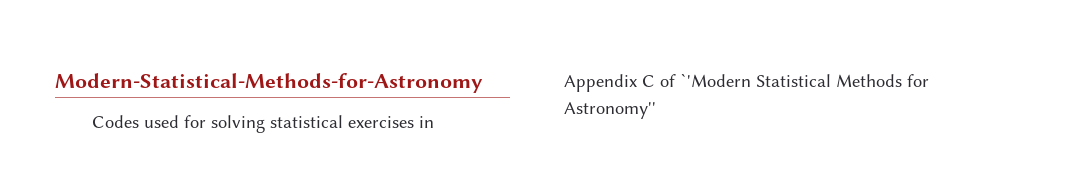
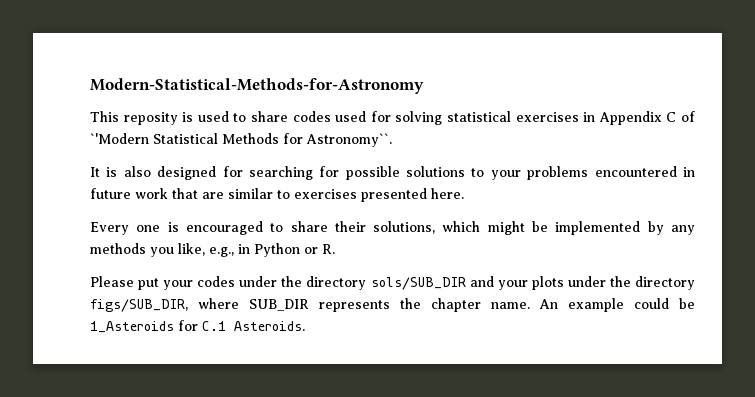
- Codes used for solving statistical exercises in Appendix C of `'Modern Statistical Methods for Astronomy''
+ This reposity is used to share codes used for solving statistical exercises in Appendix C of `'Modern Statistical Methods for Astronomy``.
+ It is also designed for searching for possible solutions to your problems encountered in future work that are similar to exercises presented here.
+ Every one is encouraged to share their solutions, which might be implemented by any methods you like, e.g., in Python or R.
+ Please put your codes under the directory sols/SUB_DIR and your plots under the directory figs/SUB_DIR, where SUB_DIR represents the chapter name. An example could be 1_Asteroids for C.1 Asteroids.

